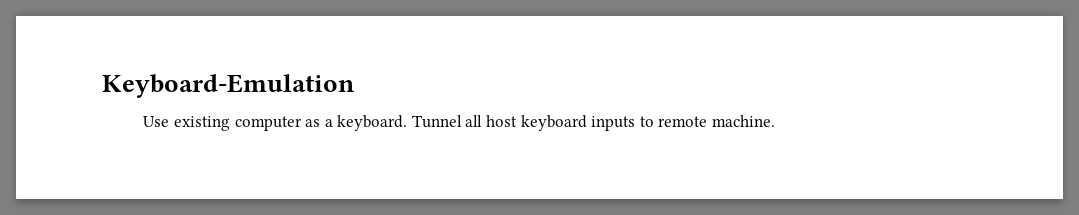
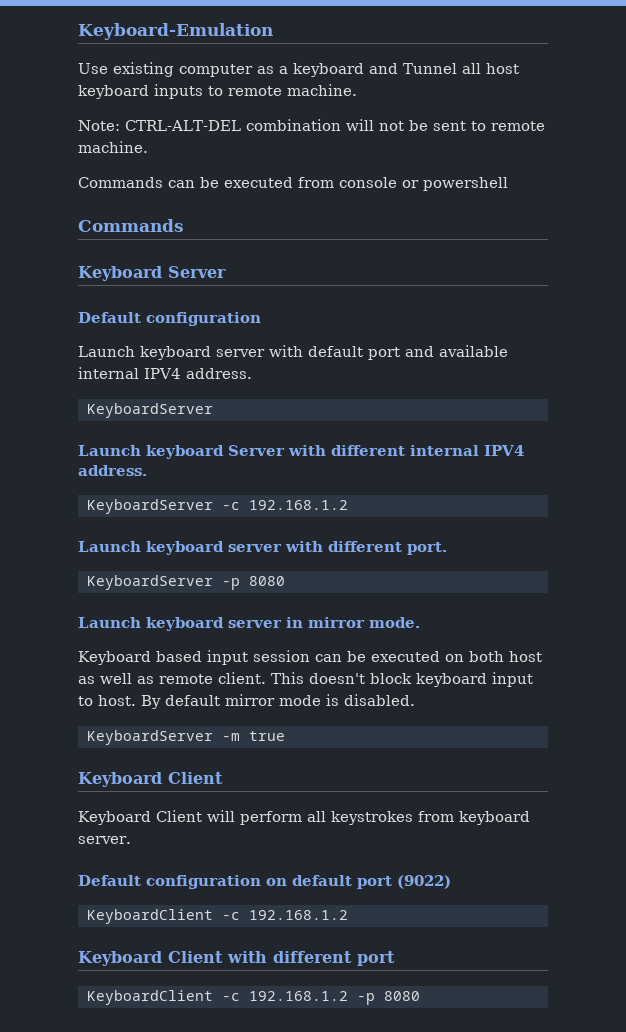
- Use existing computer as a keyboard. Tunnel all host keyboard inputs to remote machine.
+ Use existing computer as a keyboard and Tunnel all host keyboard inputs to remote machine.
+ Note: CTRL-ALT-DEL combination will not be sent to remote machine.
+ Commands can be executed from console or powershell
+ Commands
+ Keyboard Server
+ Default configuration
+ Launch keyboard server with default port and available internal IPV4 address.
+ KeyboardServer
+ Launch keyboard Server with different internal IPV4 address.
+ KeyboardServer -c 192.168.1.2
+ Launch keyboard server with different port.
+ KeyboardServer -p 8080
+ Launch keyboard server in mirror mode.
+ Keyboard based input session can be executed on both host as well as remote client. This doesn't block keyboard input to host. By default mirror mode is disabled.
+ KeyboardServer -m true
+ Keyboard Client
+ Keyboard Client will perform all keystrokes from keyboard server.
+ Default configuration on default port (9022)
+ KeyboardClient -c 192.168.1.2
+ Keyboard Client with different port
+ KeyboardClient -c 192.168.1.2 -p 8080

